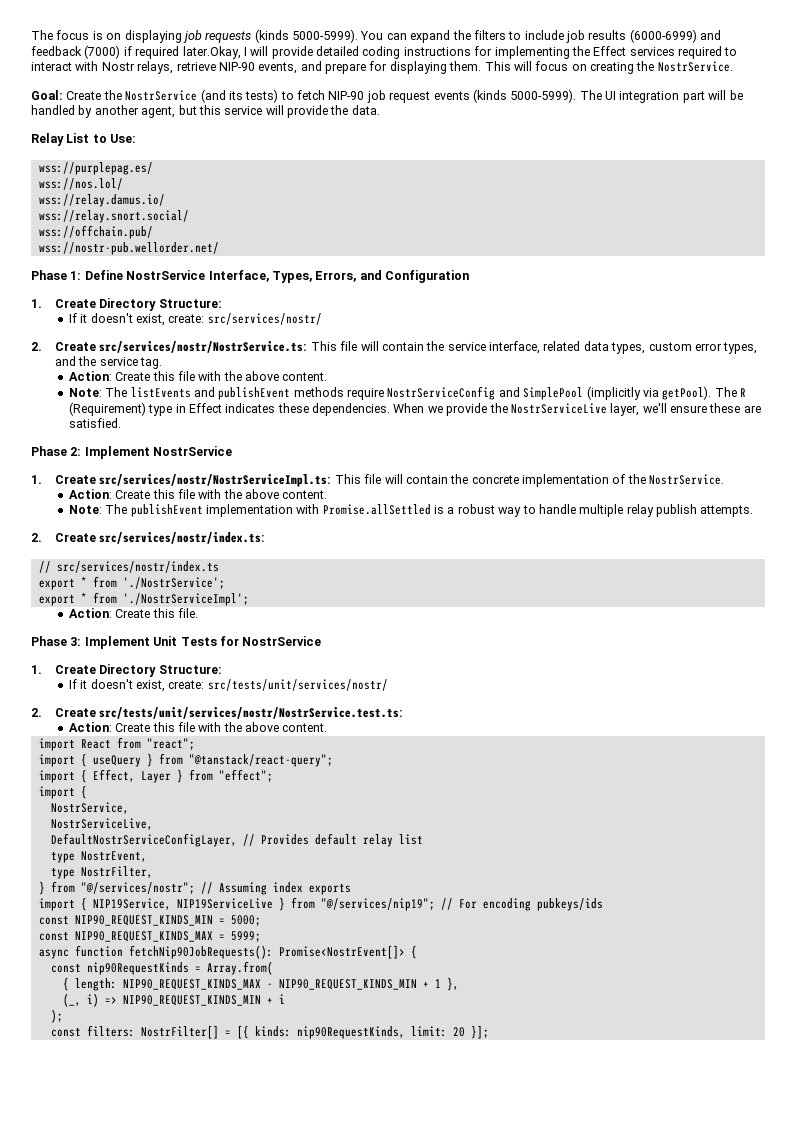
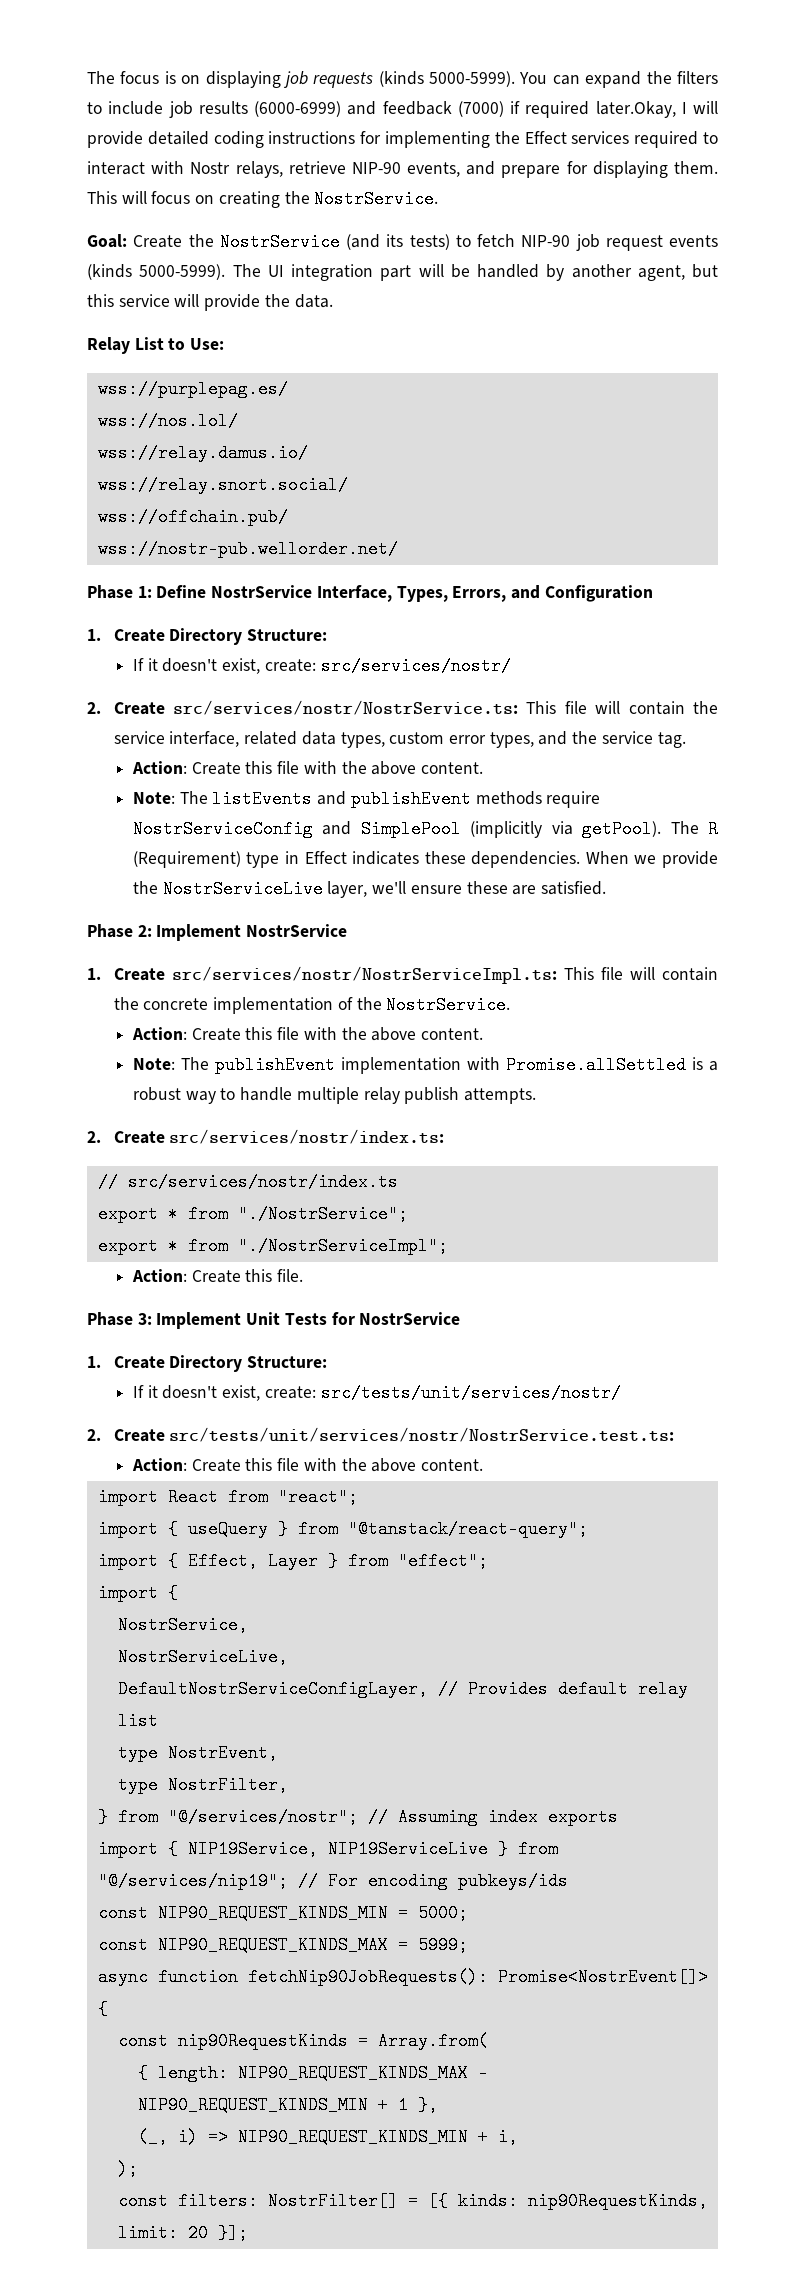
- export * from './NostrService';
- export * from './NostrServiceImpl';
+ export * from "./NostrService";
+ export * from "./NostrServiceImpl";
- (_, i) => NIP90_REQUEST_KINDS_MIN + i
+ (_, i) => NIP90_REQUEST_KINDS_MIN + i,

